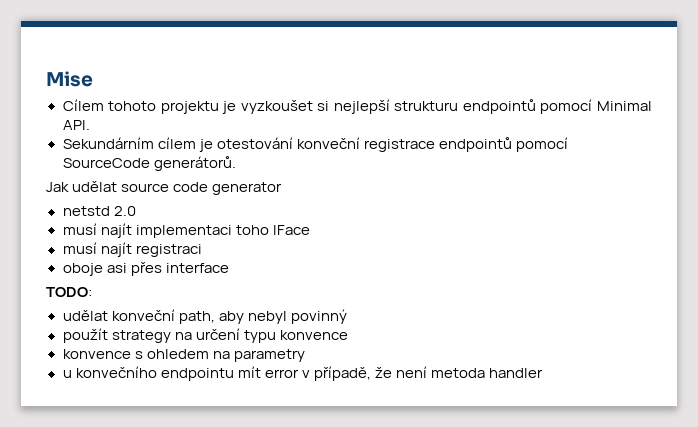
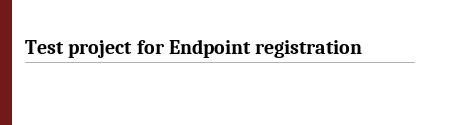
- Mise
- Cílem tohoto projektu je vyzkoušet si nejlepší strukturu endpointů pomocí Minimal API.
- Sekundárním cílem je otestování konveční registrace endpointů pomocí SourceCode generátorů.
- Jak udělat source code generator
- netstd 2.0
- musí najít implementaci toho IFace
- musí najít registraci
- oboje asi přes interface
- TODO:
- udělat konveční path, aby nebyl povinný
- použít strategy na určení typu konvence
- konvence s ohledem na parametry
- u konvečního endpointu mít error v případě, že není metoda handler
+ Test project for Endpoint registration

